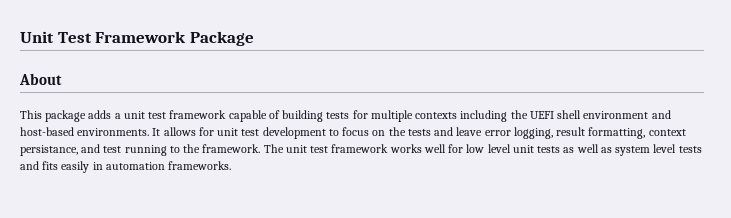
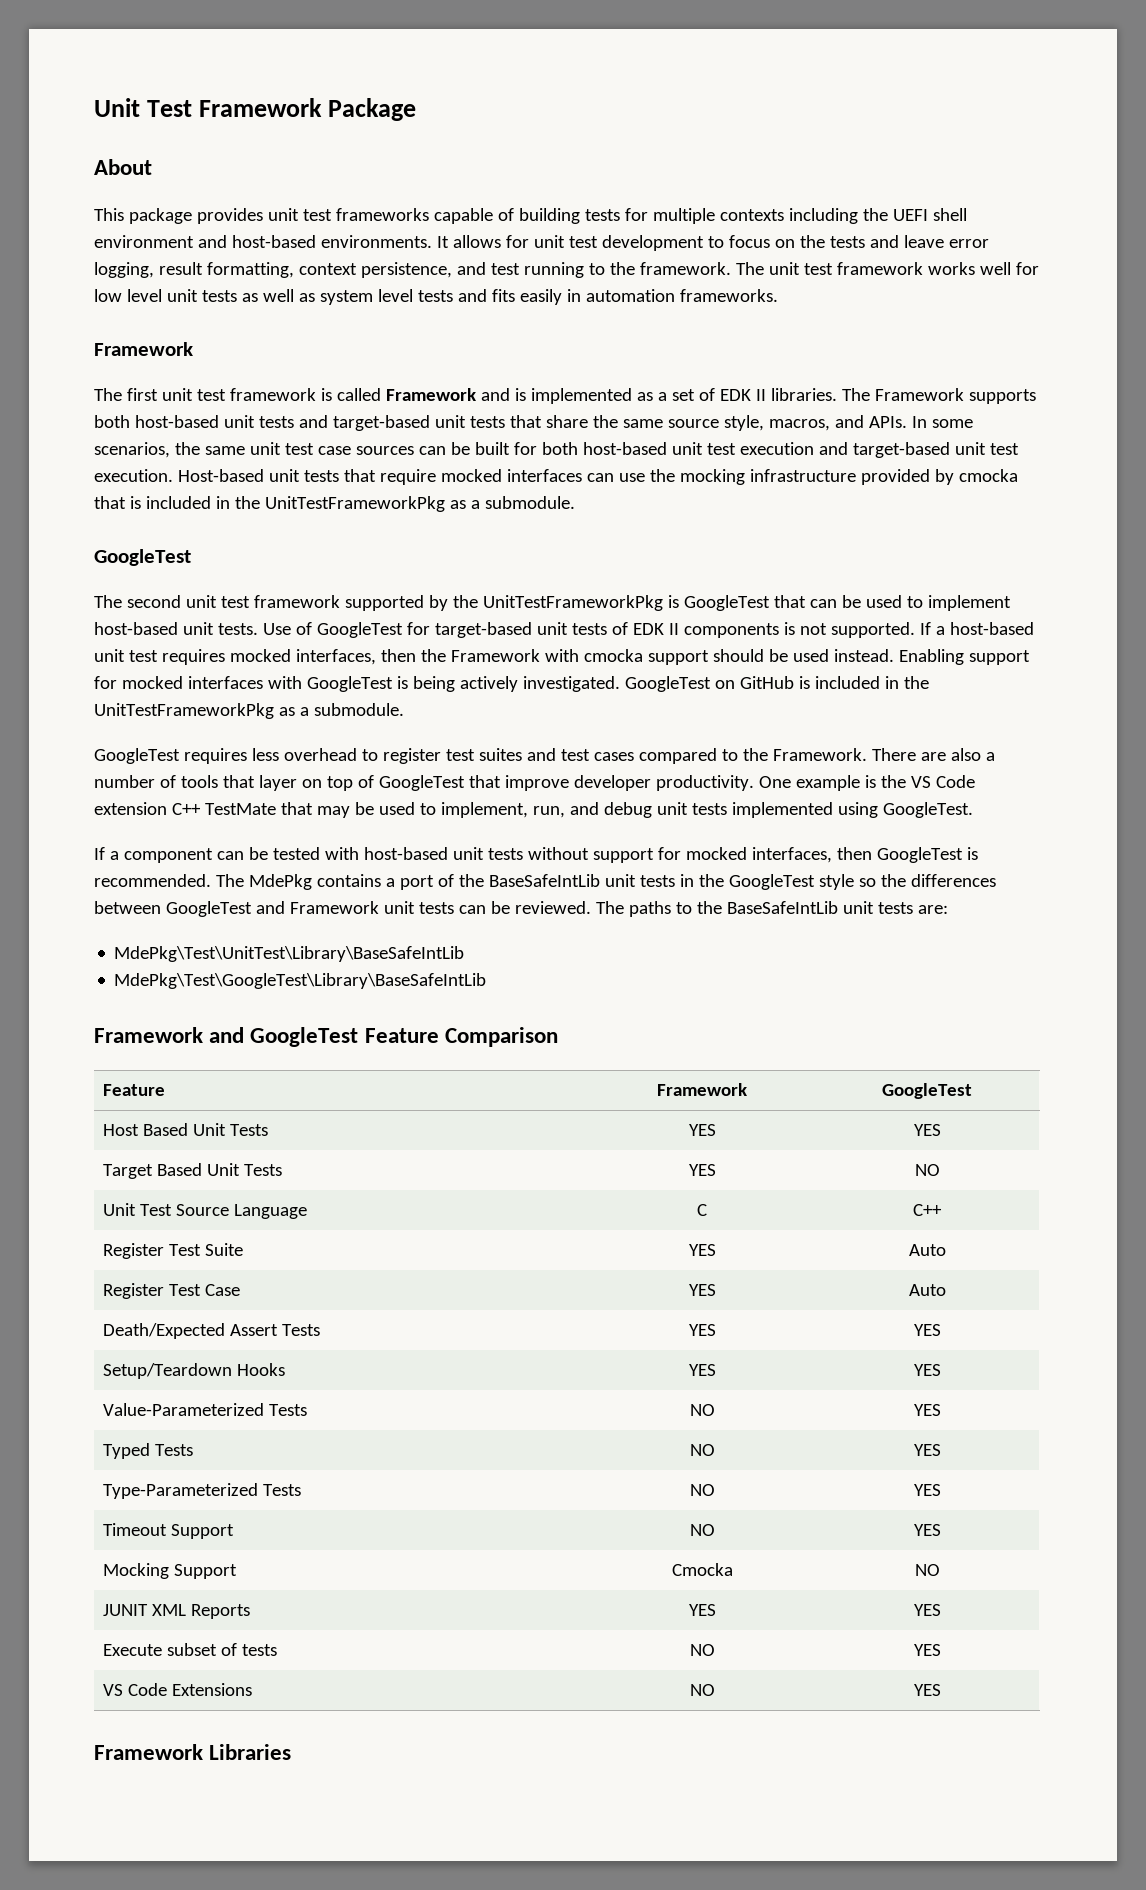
- This package adds a unit test framework capable of building tests for multiple contexts including the UEFI shell environment and host-based environments.
+ This package provides unit test frameworks capable of building tests for multiple contexts including the UEFI shell environment and host-based environments.
- It allows for unit test development to focus on the tests and leave error logging, result formatting, context persistance, and test running to the framework.
+ It allows for unit test development to focus on the tests and leave error logging, result formatting, context persistence, and test running to the framework.
  The unit test framework works well for low level unit tests as well as system level tests and fits easily in automation frameworks.
+ Framework
+ The first unit test framework is called Framework and is implemented as a set of EDK II libraries. The Framework supports both host-based unit tests and target-based unit tests that share the same source style, macros, and APIs. In some scenarios, the same unit test case sources can be built for both host-based unit test execution and target-based unit test execution. Host-based unit tests that require mocked interfaces can use the mocking infrastructure provided by cmocka that is included in the UnitTestFrameworkPkg as a submodule.
+ GoogleTest
+ The second unit test framework supported by the UnitTestFrameworkPkg is GoogleTest that can be used to implement host-based unit tests. Use of GoogleTest for target-based unit tests of EDK II components is not supported. If a host-based unit test requires mocked interfaces, then the Framework with cmocka support should be used instead. Enabling support for mocked interfaces with GoogleTest is being actively investigated. GoogleTest on GitHub is included in the UnitTestFrameworkPkg as a submodule.
+ GoogleTest requires less overhead to register test suites and test cases compared to the Framework. There are also a number of tools that layer on top of GoogleTest that improve developer productivity. One example is the VS Code extension C++ TestMate that may be used to implement, run, and debug unit tests implemented using GoogleTest.
+ If a component can be tested with host-based unit tests without support for mocked interfaces, then GoogleTest is recommended. The MdePkg contains a port of the BaseSafeIntLib unit tests in the GoogleTest style so the differences between GoogleTest and Framework unit tests can be reviewed. The paths to the BaseSafeIntLib unit tests are:
+ MdePkg\Test\UnitTest\Library\BaseSafeIntLib
+ MdePkg\Test\GoogleTest\Library\BaseSafeIntLib
+ Framework and GoogleTest Feature Comparison
+ Feature | Framework | GoogleTest
+ Host Based Unit Tests | YES | YES
+ Target Based Unit Tests | YES | NO
+ Unit Test Source Language | C | C++
+ Register Test Suite | YES | Auto
+ Register Test Case | YES | Auto
+ Death/Expected Assert Tests | YES | YES
+ Setup/Teardown Hooks | YES | YES
+ Value-Parameterized Tests | NO | YES
+ Typed Tests | NO | YES
+ Type-Parameterized Tests | NO | YES
+ Timeout Support | NO | YES
+ Mocking Support | Cmocka | NO
+ JUNIT XML Reports | YES | YES
+ Execute subset of tests | NO | YES
+ VS Code Extensions | NO | YES
+ Framework Libraries

